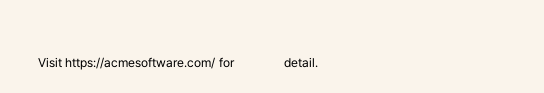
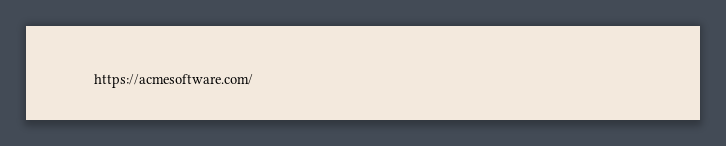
- Visit https://acmesoftware.com/ for detail.
+ https://acmesoftware.com/

